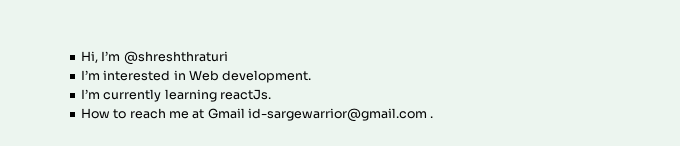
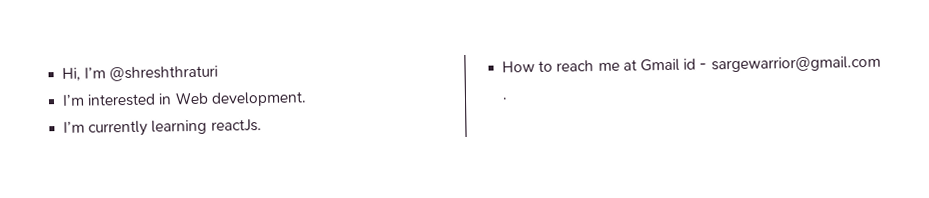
- How to reach me at Gmail id-sargewarrior@gmail.com .
+ How to reach me at Gmail id - sargewarrior@gmail.com .

